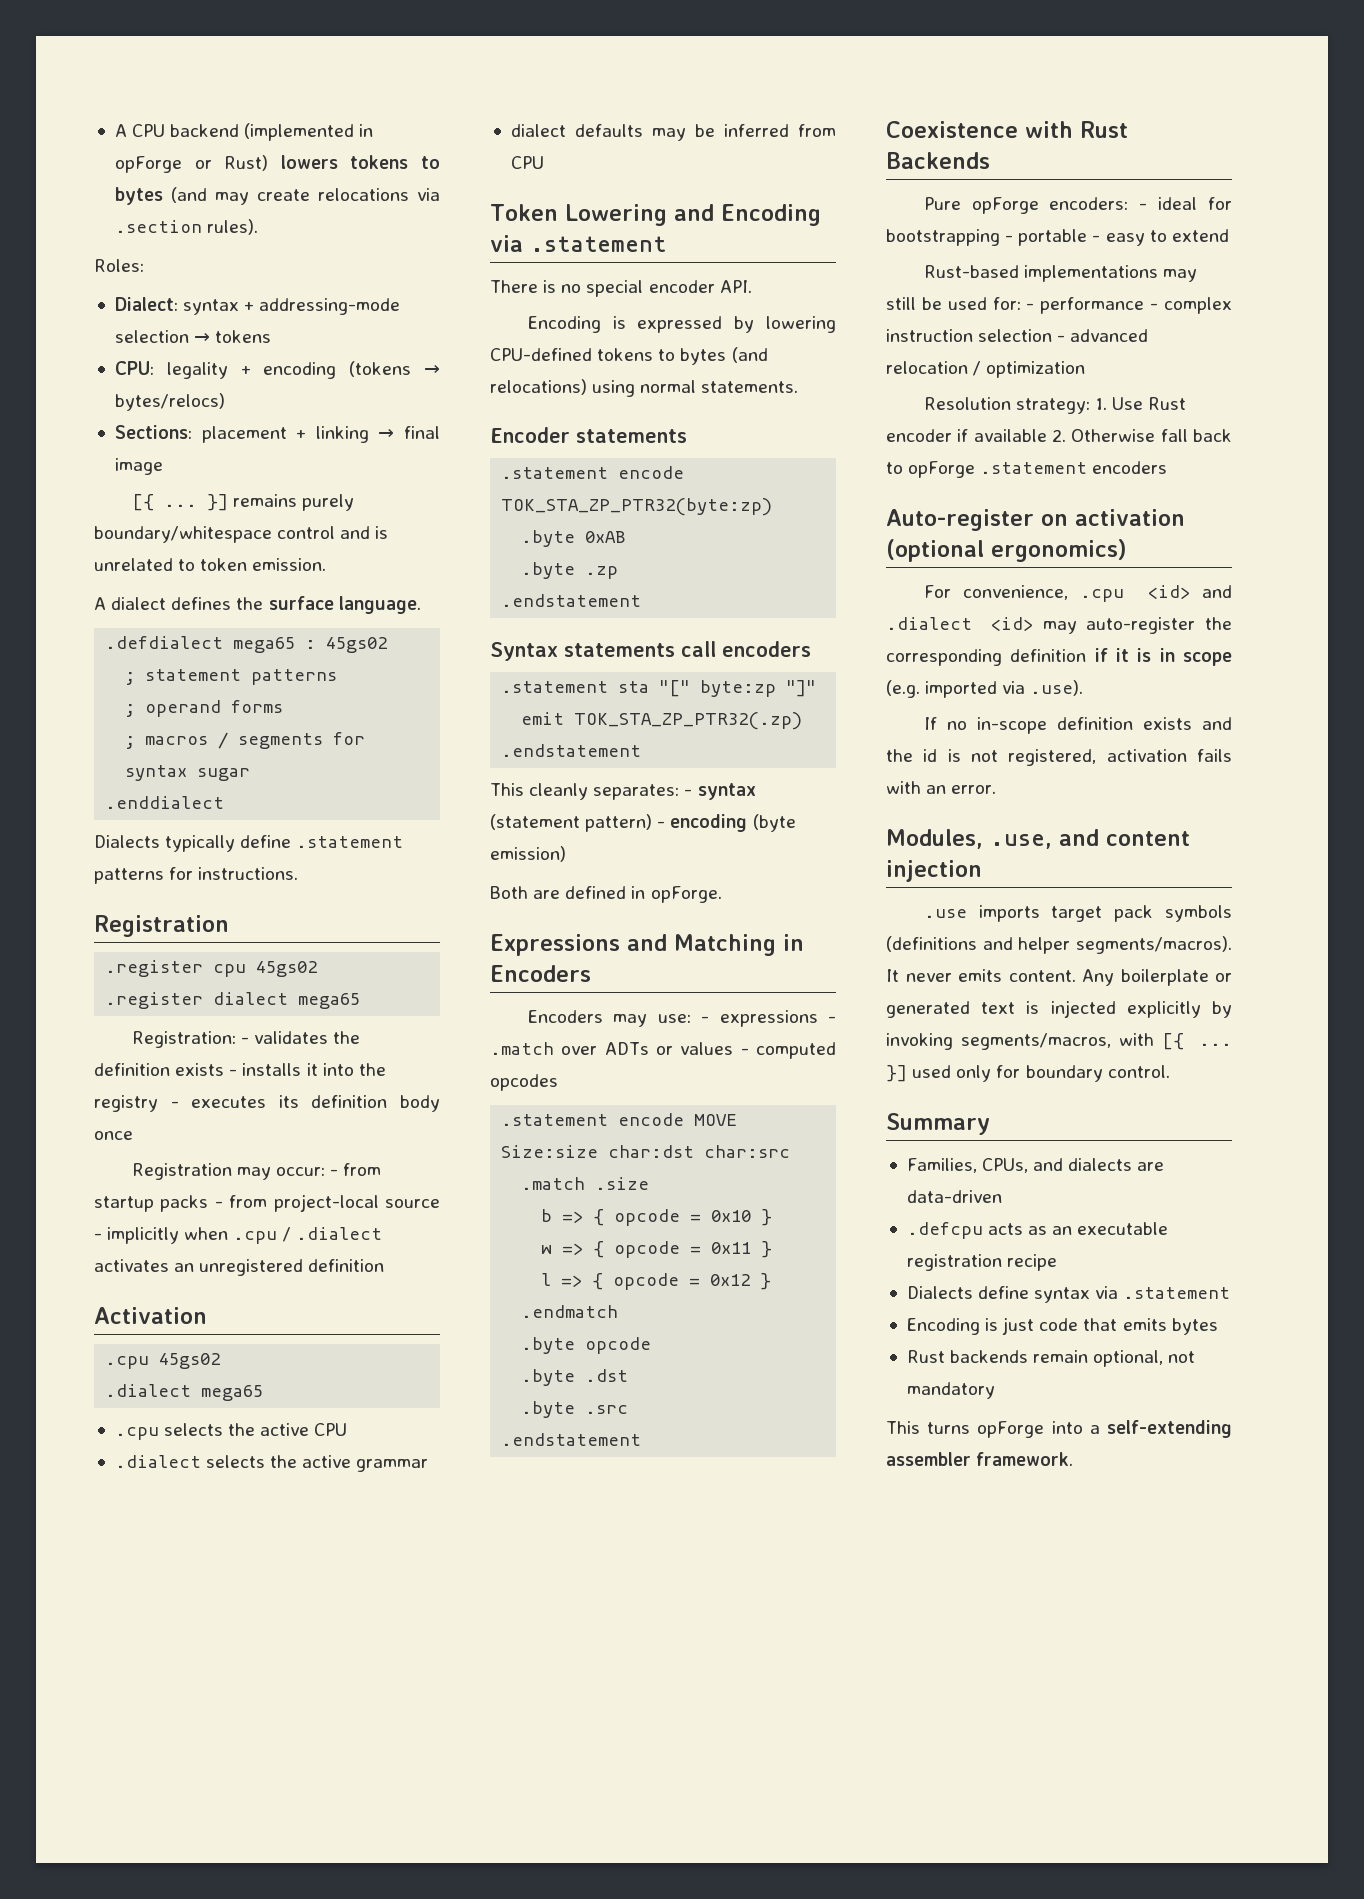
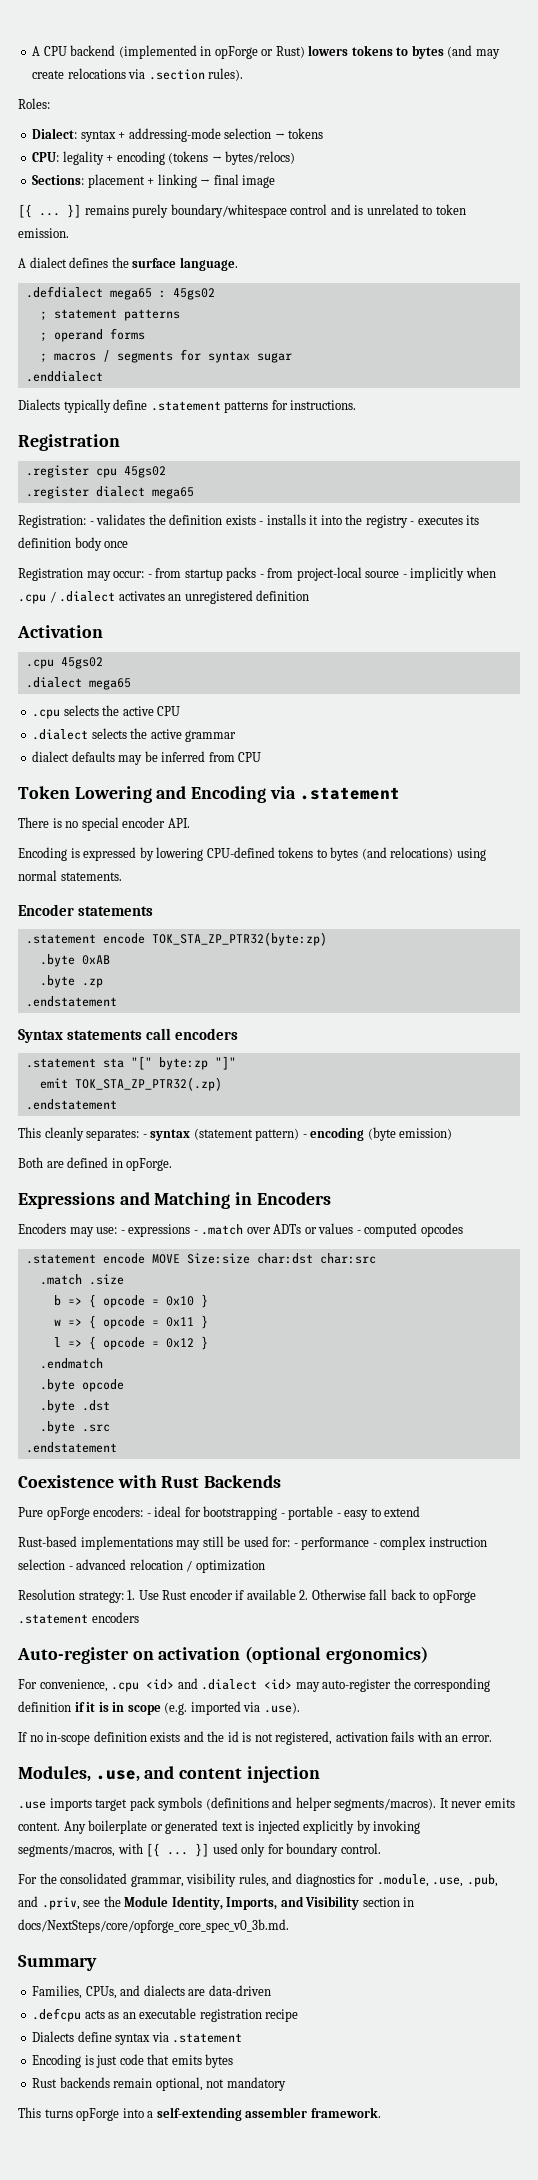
+ For the consolidated grammar, visibility rules, and diagnostics for .module, .use, .pub, and .priv, see the Module Identity, Imports, and Visibility section in docs/NextSteps/core/opforge_core_spec_v0_3b.md.

